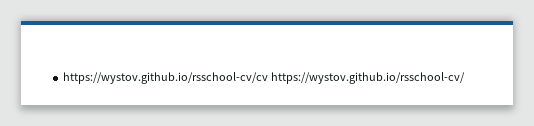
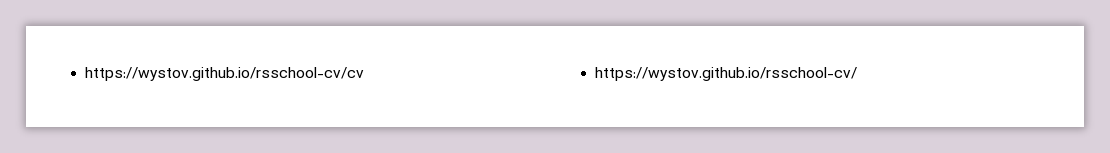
- https://wystov.github.io/rsschool-cv/cv https://wystov.github.io/rsschool-cv/
+ https://wystov.github.io/rsschool-cv/cv
+ https://wystov.github.io/rsschool-cv/

